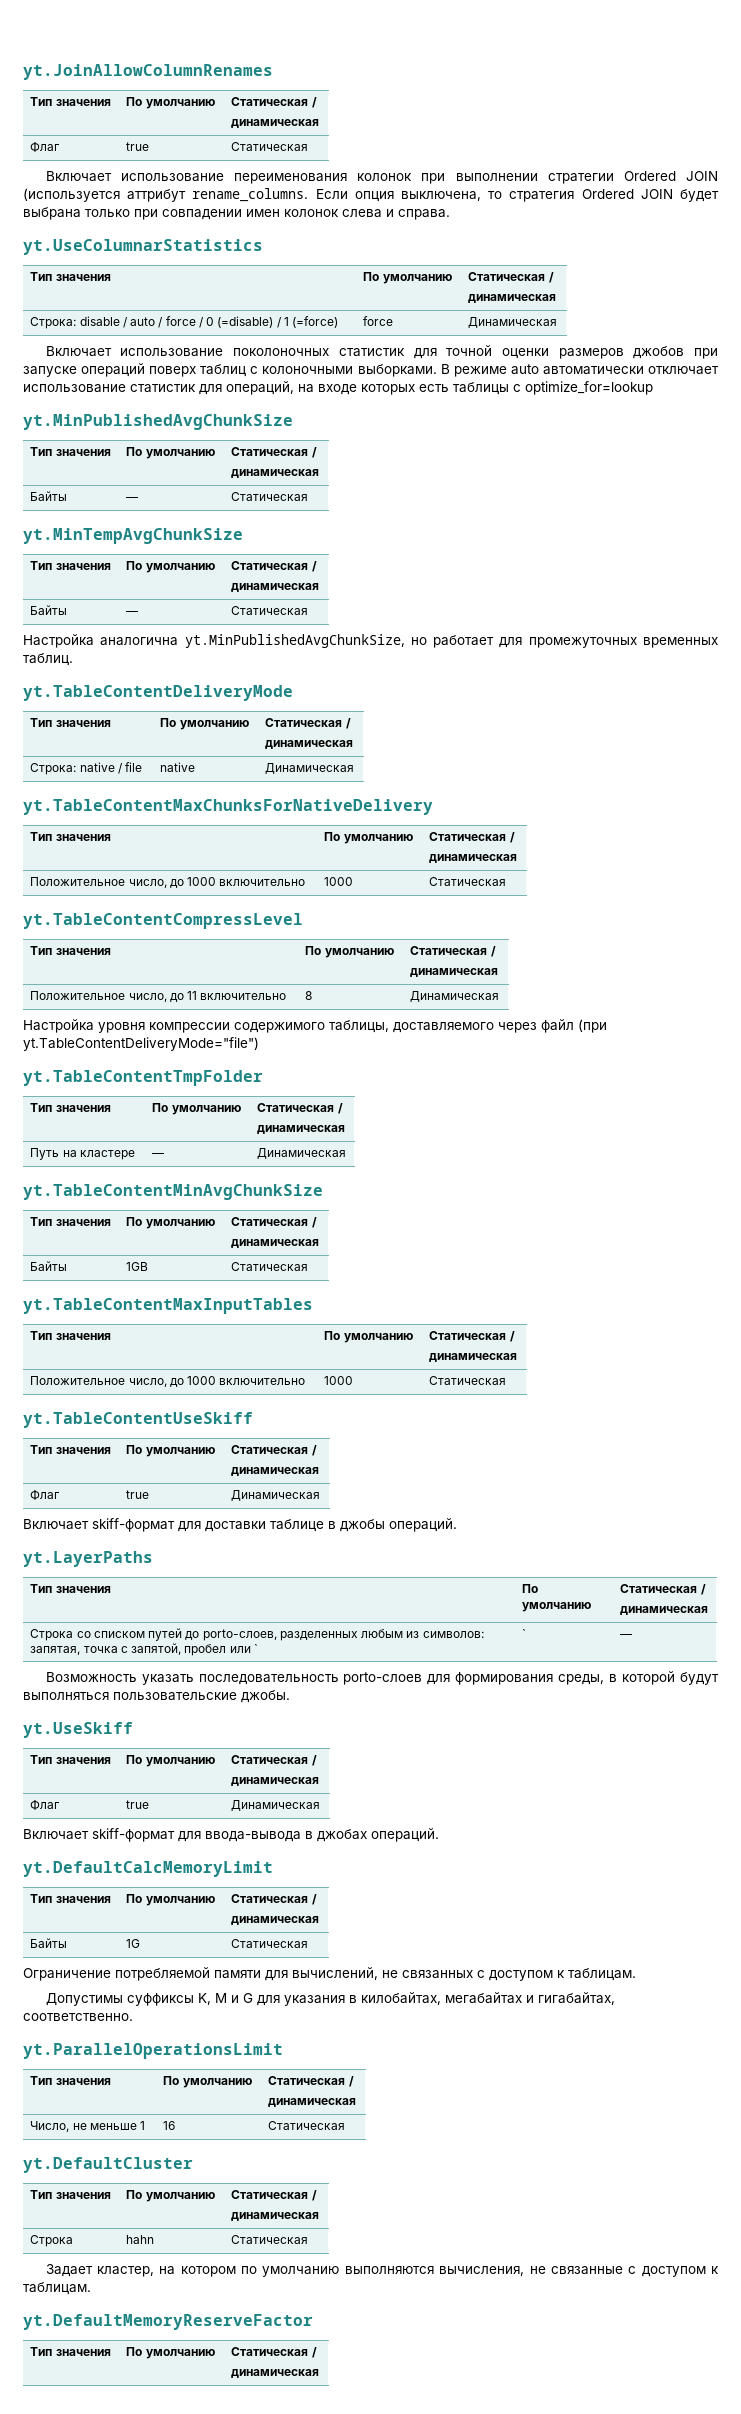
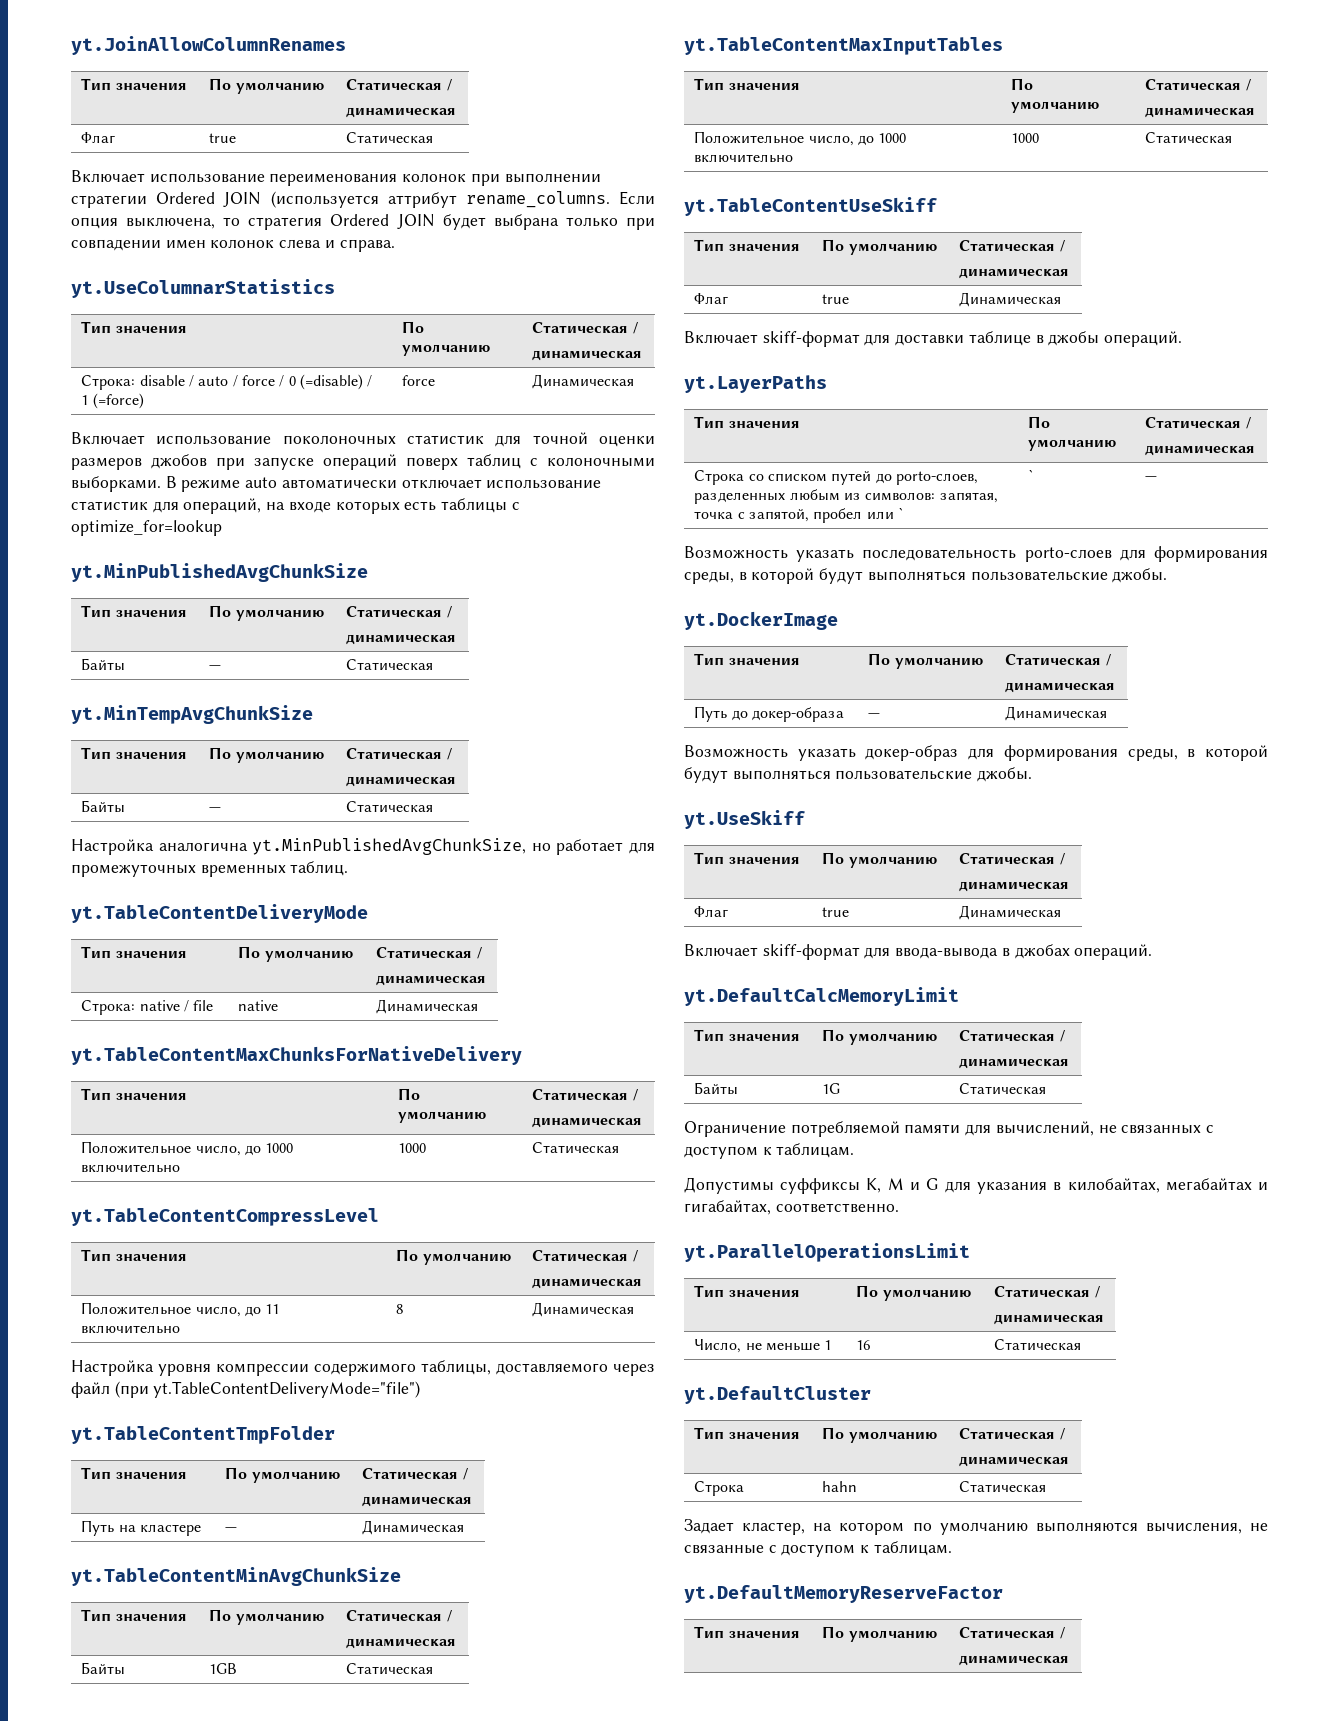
+ yt.DockerImage
+ Тип значения | По умолчанию | Статическая /
+ динамическая
+ Путь до докер-образа | — | Динамическая
+ Возможность указать докер-образ для формирования среды, в которой будут выполняться пользовательские джобы.

